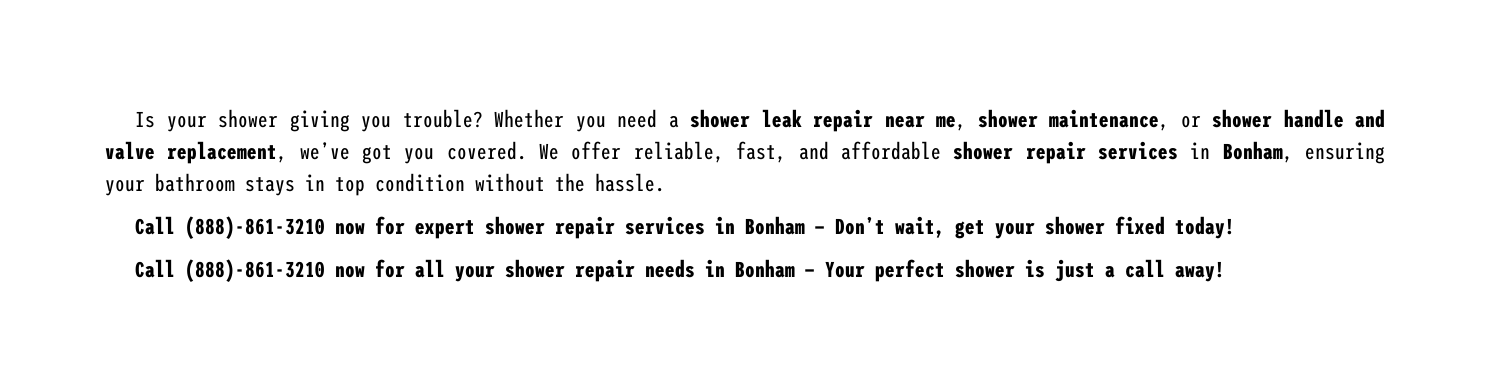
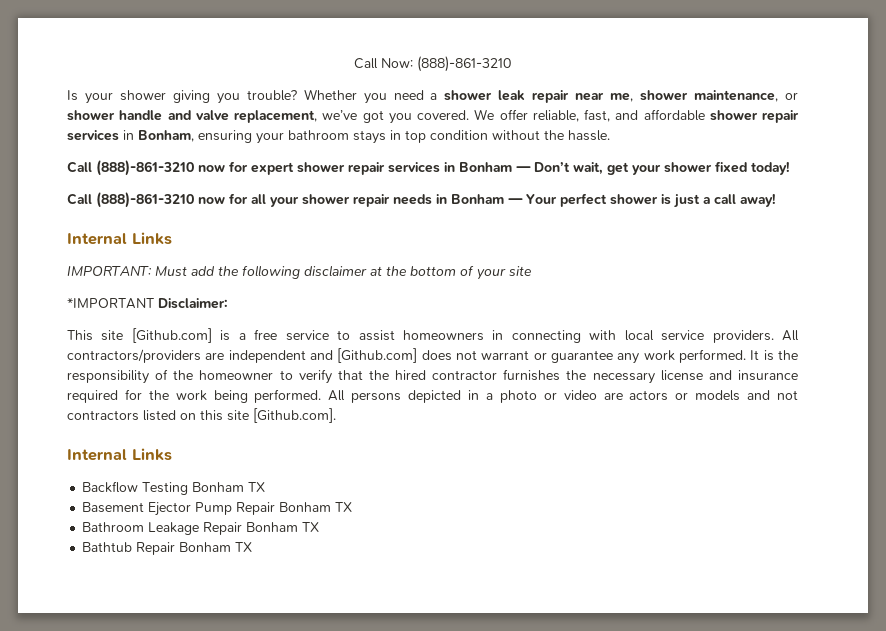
+ Call Now: (888)-861-3210
  Call (888)-861-3210 now for all your shower repair needs in Bonham — Your perfect shower is just a call away!
+ Internal Links
+ IMPORTANT: Must add the following disclaimer at the bottom of your site
+ *IMPORTANT Disclaimer:
+ This site [Github.com] is a free service to assist homeowners in connecting with local service providers. All contractors/providers are independent and [Github.com] does not warrant or guarantee any work performed. It is the responsibility of the homeowner to verify that the hired contractor furnishes the necessary license and insurance required for the work being performed. All persons depicted in a photo or video are actors or models and not contractors listed on this site [Github.com].
+ Internal Links
+ Backflow Testing Bonham TX
+ Basement Ejector Pump Repair Bonham TX
+ Bathroom Leakage Repair Bonham TX
+ Bathtub Repair Bonham TX

